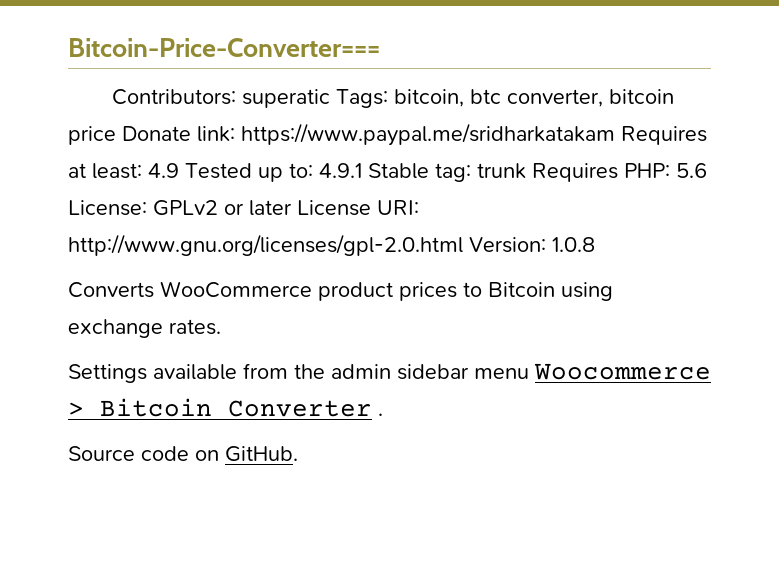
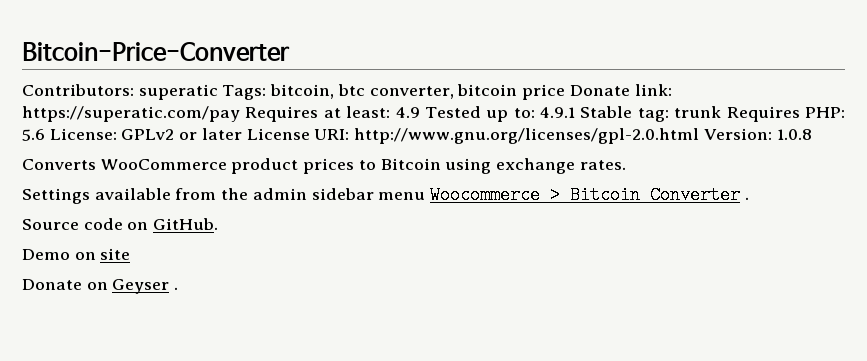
- Bitcoin-Price-Converter===
+ Bitcoin-Price-Converter
- Contributors: superatic Tags: bitcoin, btc converter, bitcoin price Donate link: https://www.paypal.me/sridharkatakam Requires at least: 4.9 Tested up to: 4.9.1 Stable tag: trunk Requires PHP: 5.6 License: GPLv2 or later License URI: http://www.gnu.org/licenses/gpl-2.0.html Version: 1.0.8
+ Contributors: superatic Tags: bitcoin, btc converter, bitcoin price Donate link: https://superatic.com/pay Requires at least: 4.9 Tested up to: 4.9.1 Stable tag: trunk Requires PHP: 5.6 License: GPLv2 or later License URI: http://www.gnu.org/licenses/gpl-2.0.html Version: 1.0.8
+ Demo on site
+ Donate on Geyser .

